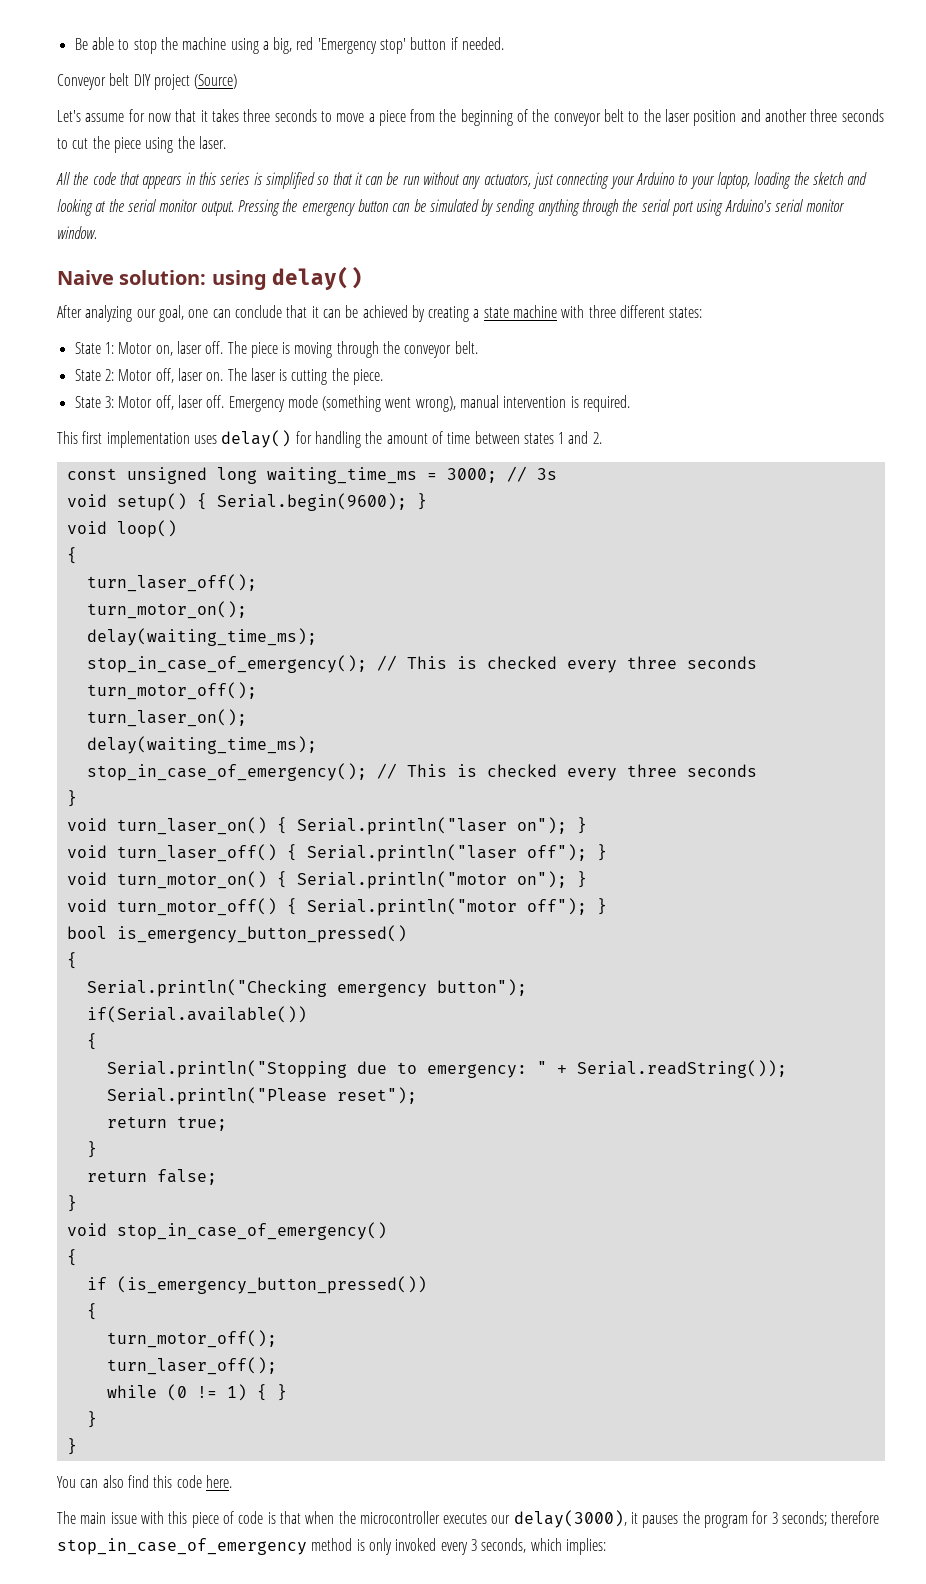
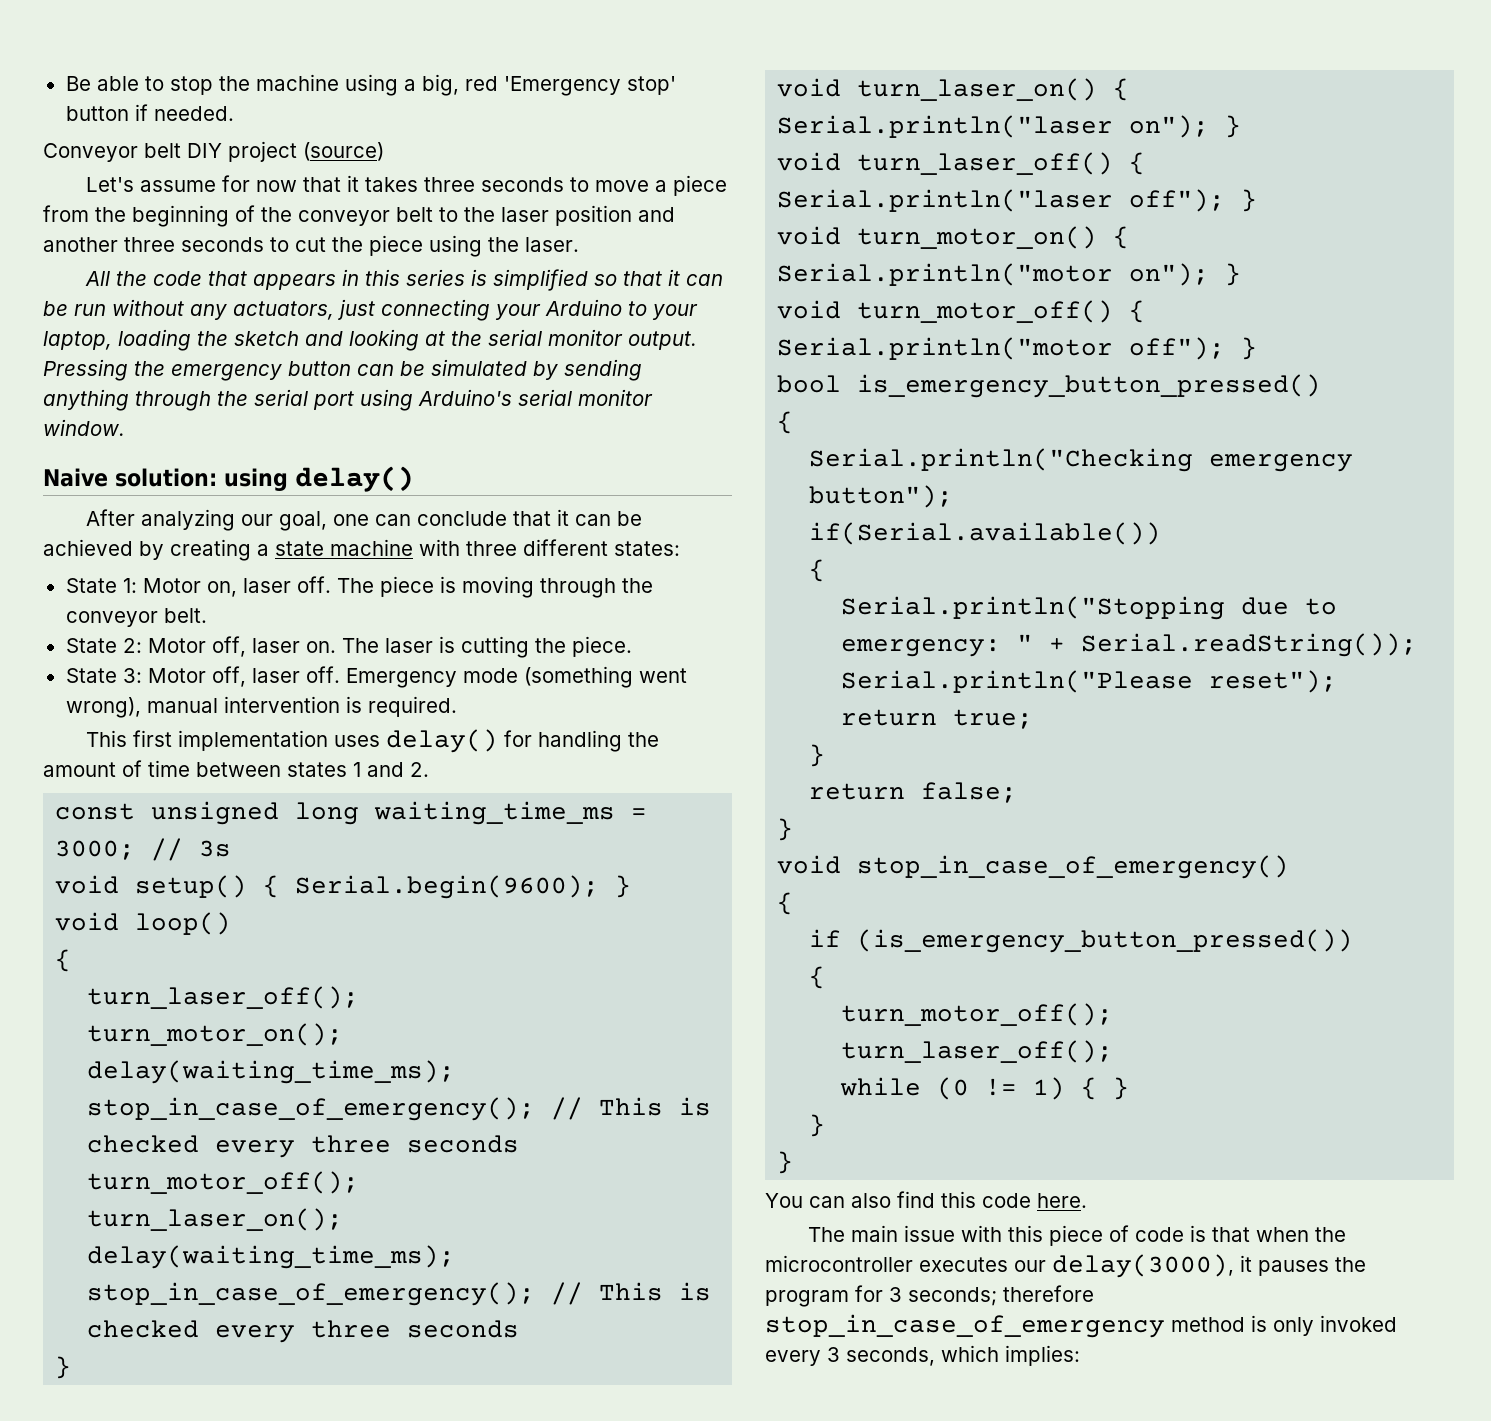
- Conveyor belt DIY project (Source)
+ Conveyor belt DIY project (source)

